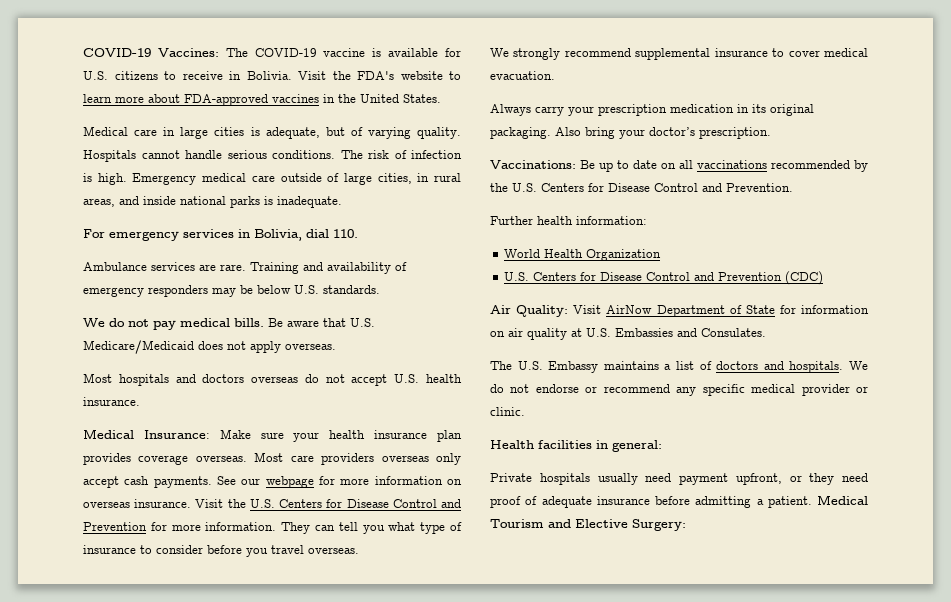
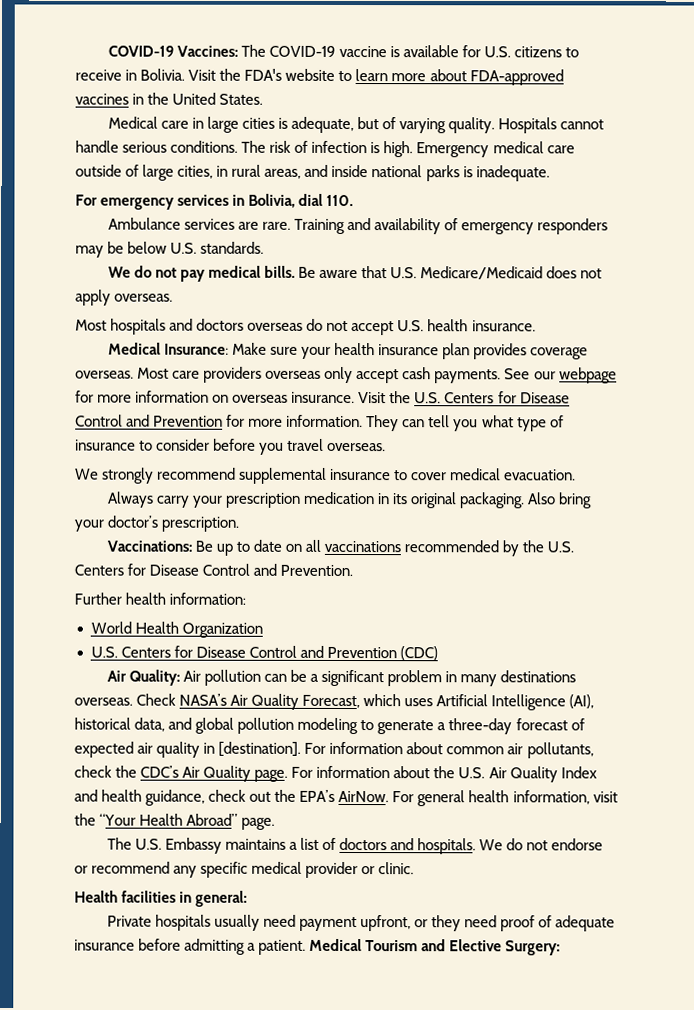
- Air Quality: Visit AirNow Department of State for information on air quality at U.S. Embassies and Consulates.
+ Air Quality: Air pollution can be a significant problem in many destinations overseas. Check NASA’s Air Quality Forecast, which uses Artificial Intelligence (AI), historical data, and global pollution modeling to generate a three-day forecast of expected air quality in [destination]. For information about common air pollutants, check the CDC’s Air Quality page. For information about the U.S. Air Quality Index and health guidance, check out the EPA’s AirNow. For general health information, visit the “Your Health Abroad” page.

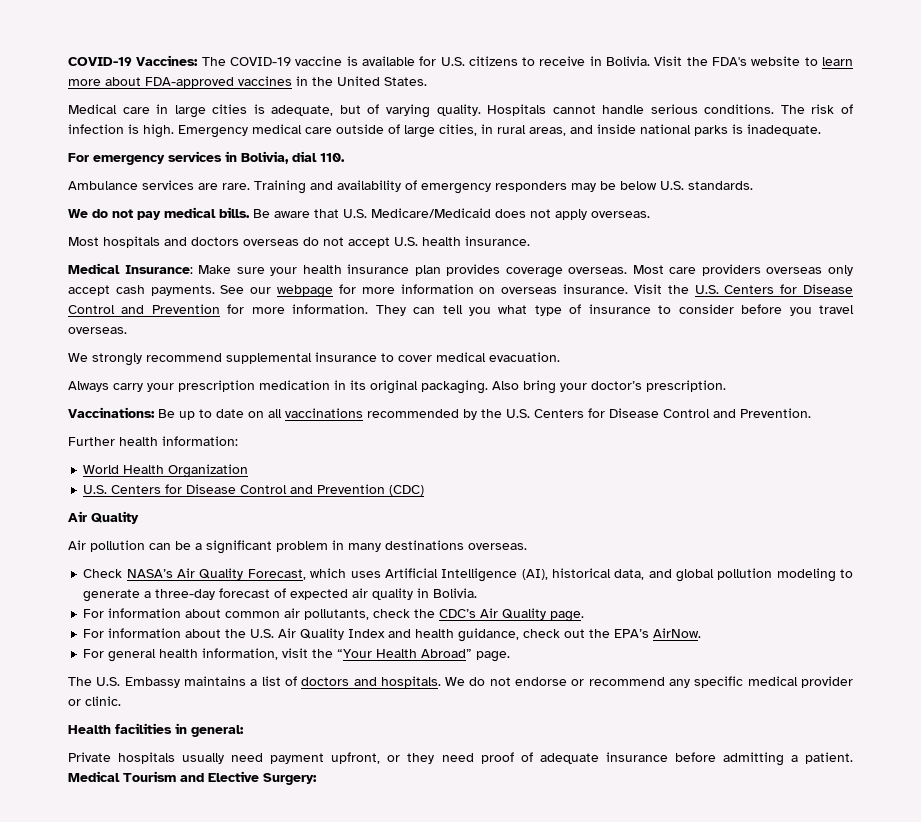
  U.S. Centers for Disease Control and Prevention (CDC)
- Air Quality: Air pollution can be a significant problem in many destinations overseas. Check NASA’s Air Quality Forecast, which uses Artificial Intelligence (AI), historical data, and global pollution modeling to generate a three-day forecast of expected air quality in [destination]. For information about common air pollutants, check the CDC’s Air Quality page. For information about the U.S. Air Quality Index and health guidance, check out the EPA’s AirNow. For general health information, visit the “Your Health Abroad” page.
+ Air Quality
+ Air pollution can be a significant problem in many destinations overseas.
+ Check NASA’s Air Quality Forecast, which uses Artificial Intelligence (AI), historical data, and global pollution modeling to generate a three-day forecast of expected air quality in Bolivia.
+ For information about common air pollutants, check the CDC’s Air Quality page.
+ For information about the U.S. Air Quality Index and health guidance, check out the EPA’s AirNow.
+ For general health information, visit the “Your Health Abroad” page.

